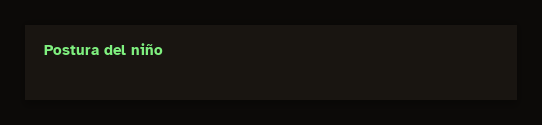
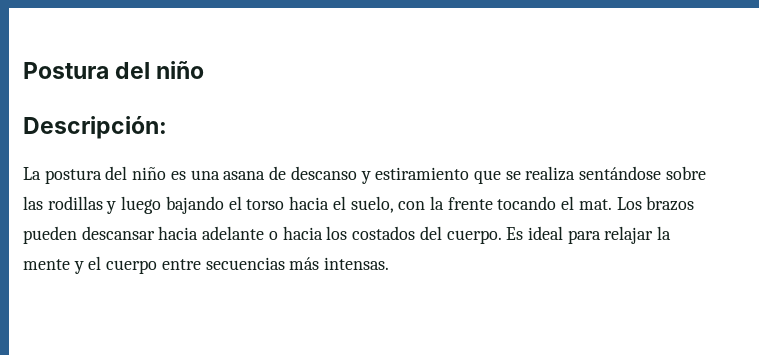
+ Descripción:
+ La postura del niño es una asana de descanso y estiramiento que se realiza sentándose sobre las rodillas y luego bajando el torso hacia el suelo, con la frente tocando el mat. Los brazos pueden descansar hacia adelante o hacia los costados del cuerpo. Es ideal para relajar la mente y el cuerpo entre secuencias más intensas.

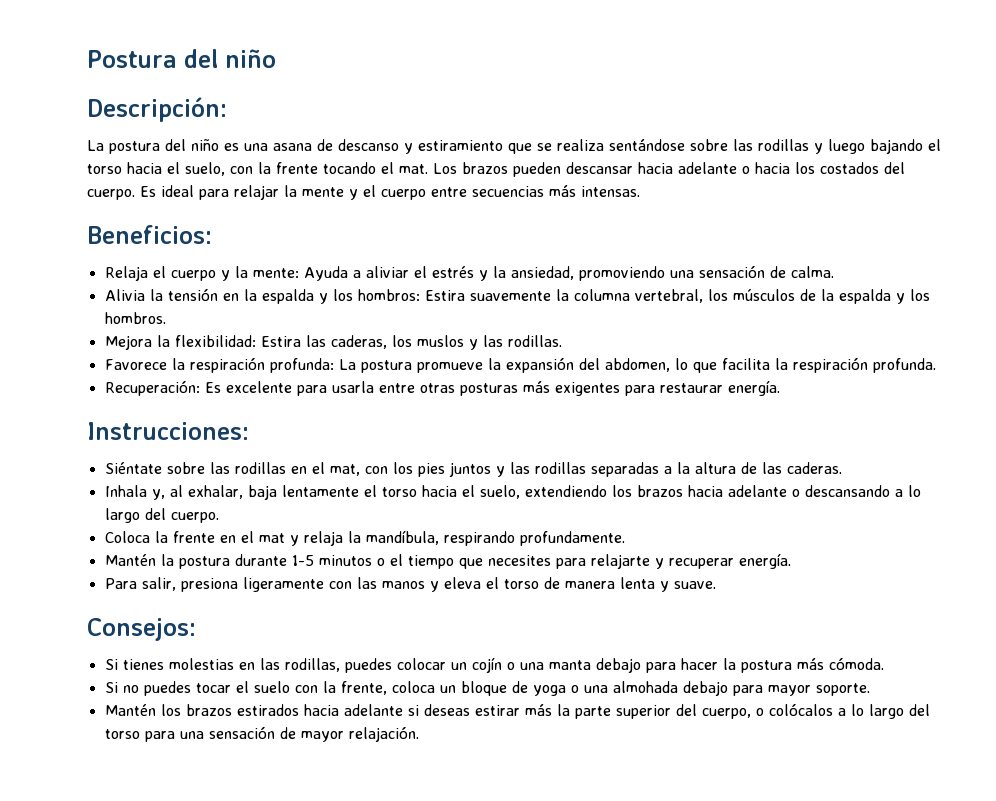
+ Beneficios:
+ Relaja el cuerpo y la mente: Ayuda a aliviar el estrés y la ansiedad, promoviendo una sensación de calma.
+ Alivia la tensión en la espalda y los hombros: Estira suavemente la columna vertebral, los músculos de la espalda y los hombros.
+ Mejora la flexibilidad: Estira las caderas, los muslos y las rodillas.
+ Favorece la respiración profunda: La postura promueve la expansión del abdomen, lo que facilita la respiración profunda.
+ Recuperación: Es excelente para usarla entre otras posturas más exigentes para restaurar energía.
+ Instrucciones:
+ Siéntate sobre las rodillas en el mat, con los pies juntos y las rodillas separadas a la altura de las caderas.
+ Inhala y, al exhalar, baja lentamente el torso hacia el suelo, extendiendo los brazos hacia adelante o descansando a lo largo del cuerpo.
+ Coloca la frente en el mat y relaja la mandíbula, respirando profundamente.
+ Mantén la postura durante 1-5 minutos o el tiempo que necesites para relajarte y recuperar energía.
+ Para salir, presiona ligeramente con las manos y eleva el torso de manera lenta y suave.
+ Consejos:
+ Si tienes molestias en las rodillas, puedes colocar un cojín o una manta debajo para hacer la postura más cómoda.
+ Si no puedes tocar el suelo con la frente, coloca un bloque de yoga o una almohada debajo para mayor soporte.
+ Mantén los brazos estirados hacia adelante si deseas estirar más la parte superior del cuerpo, o colócalos a lo largo del torso para una sensación de mayor relajación.

